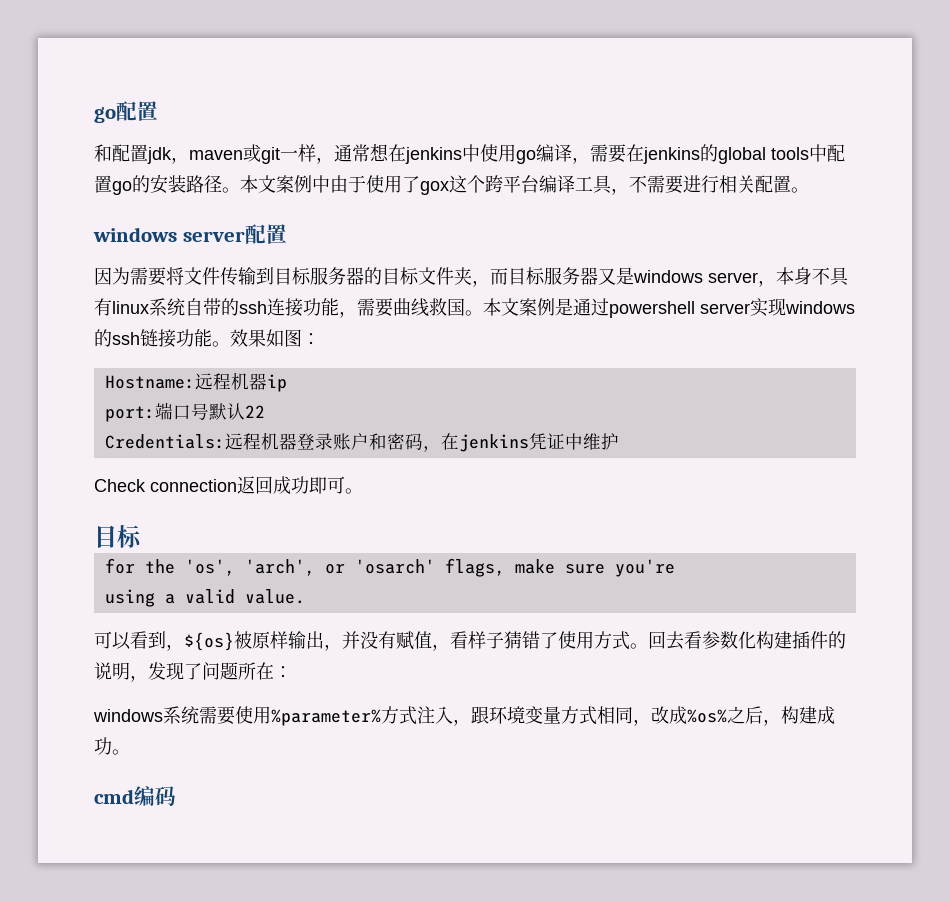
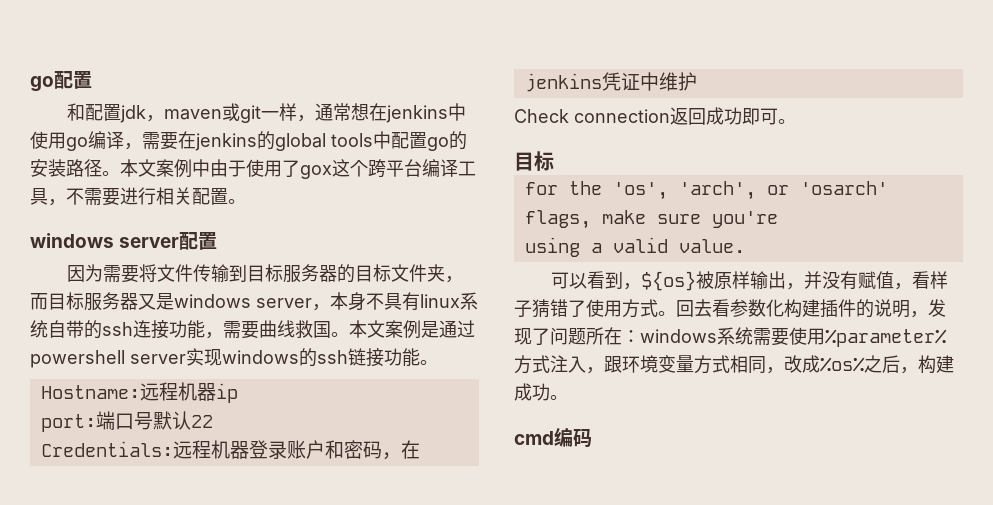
- 效果如图：
- 回去看参数化构建插件的说明，发现了问题所在：
- windows系统需要使用%parameter%方式注入，跟环境变量方式相同，改成%os%之后，构建成功。
+ 回去看参数化构建插件的说明，发现了问题所在：windows系统需要使用%parameter%方式注入，跟环境变量方式相同，改成%os%之后，构建成功。

